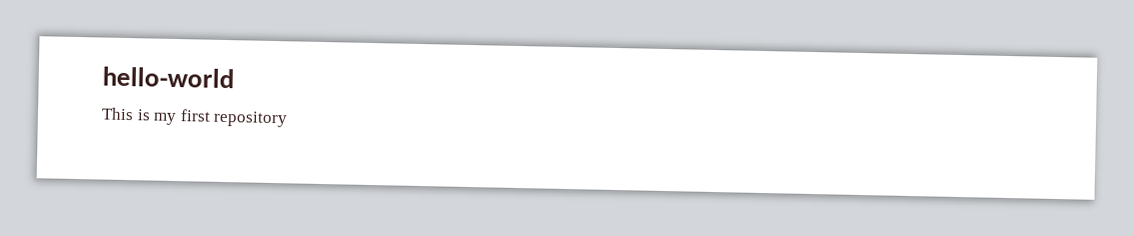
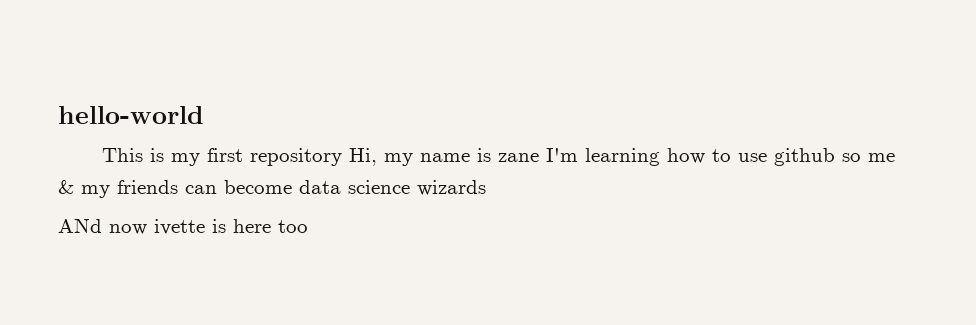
- This is my first repository
+ This is my first repository Hi, my name is zane I'm learning how to use github so me & my friends can become data science wizards
+ ANd now ivette is here too

